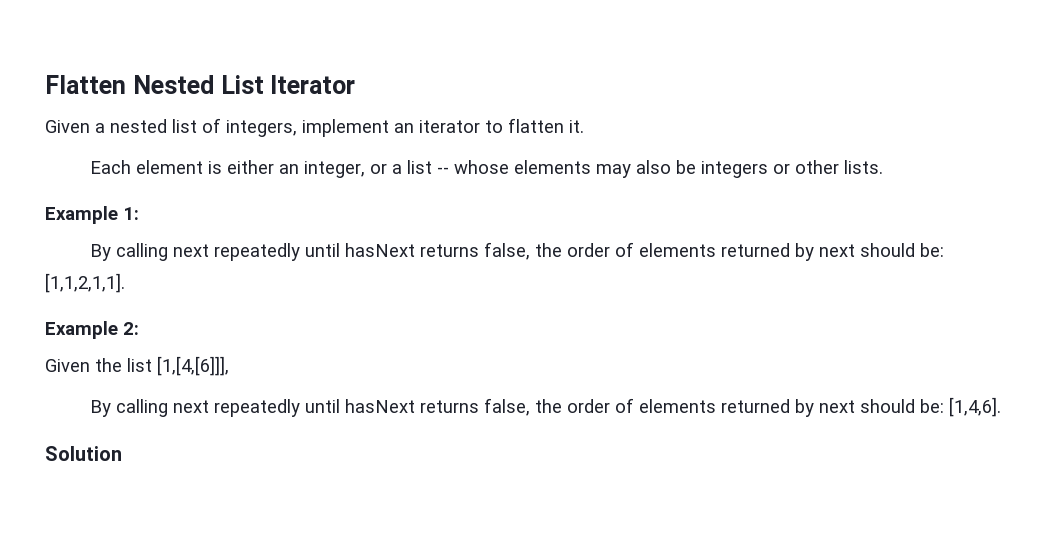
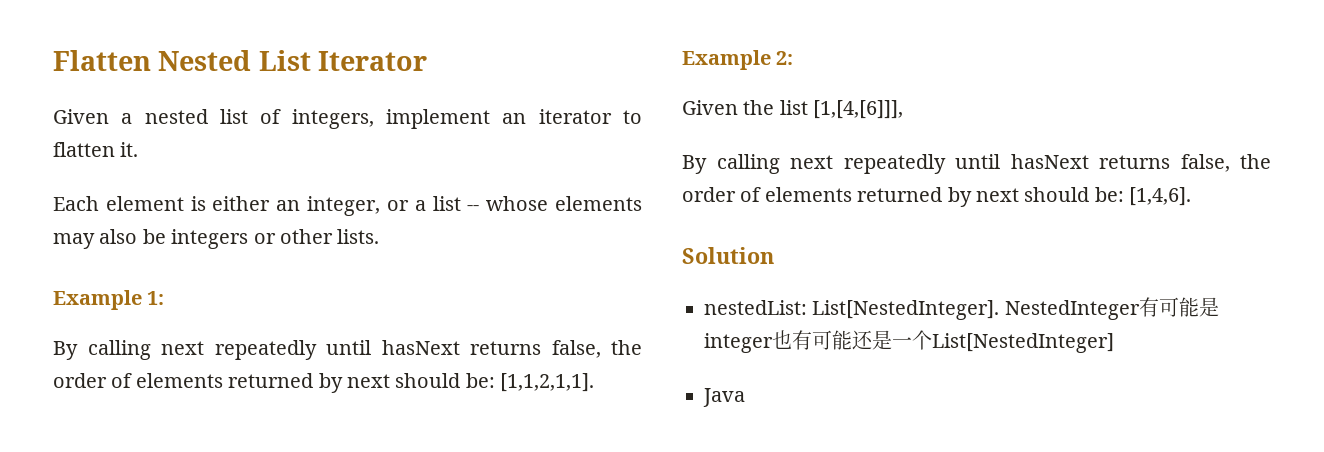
+ nestedList: List[NestedInteger]. NestedInteger有可能是integer也有可能还是一个List[NestedInteger]
+ Java

